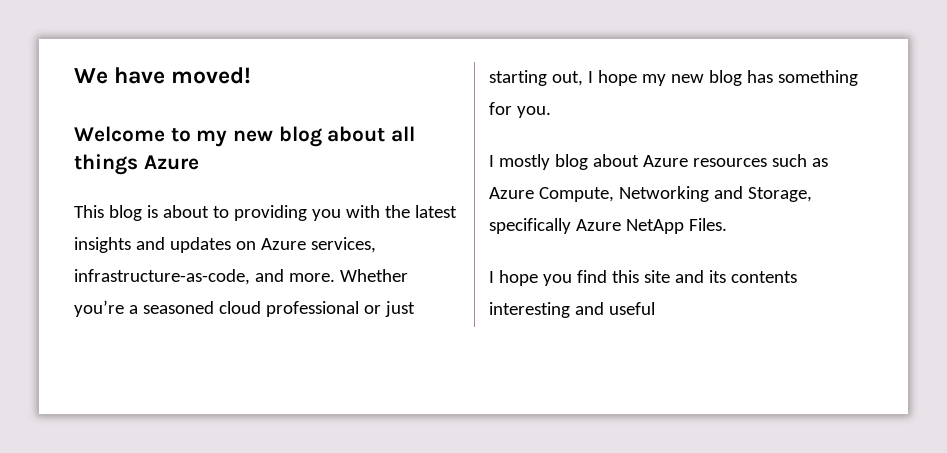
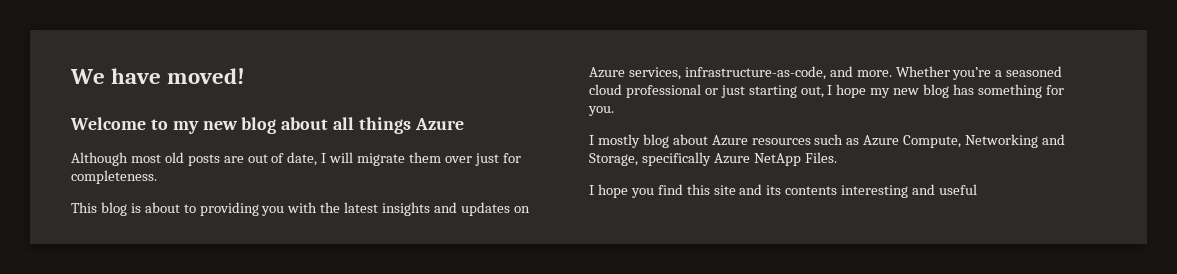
+ Although most old posts are out of date, I will migrate them over just for completeness.

